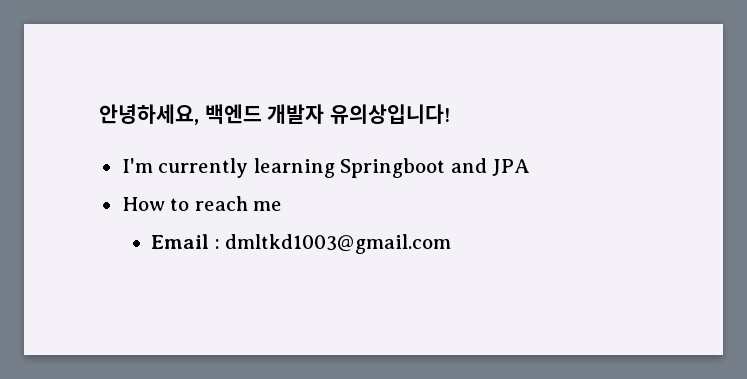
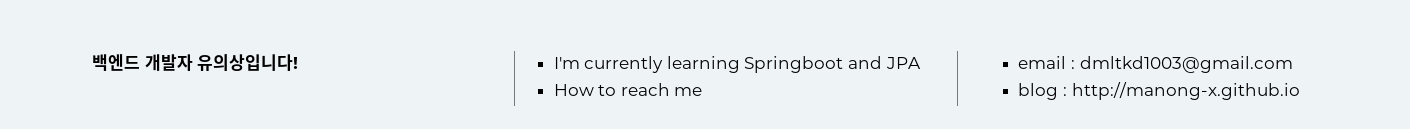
- 안녕하세요, 백엔드 개발자 유의상입니다!
+ 백엔드 개발자 유의상입니다!
- Email : dmltkd1003@gmail.com
+ email : dmltkd1003@gmail.com
+ blog : http://manong-x.github.io

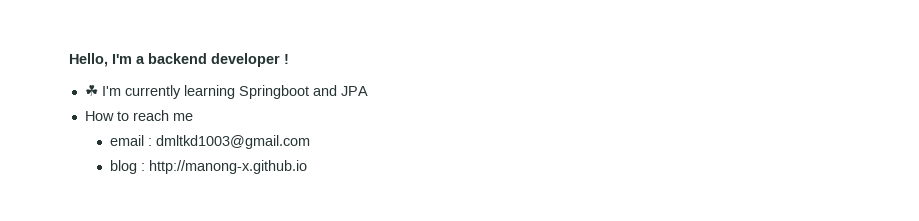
- 백엔드 개발자 유의상입니다!
- I'm currently learning Springboot and JPA
+ Hello, I'm a backend developer !
+ ☘ I'm currently learning Springboot and JPA

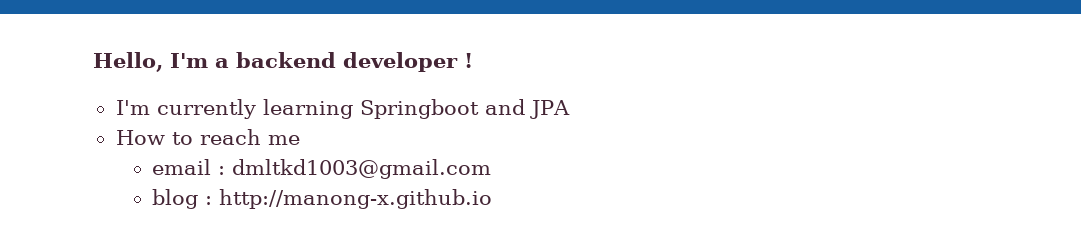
- ☘ I'm currently learning Springboot and JPA
+ I'm currently learning Springboot and JPA

